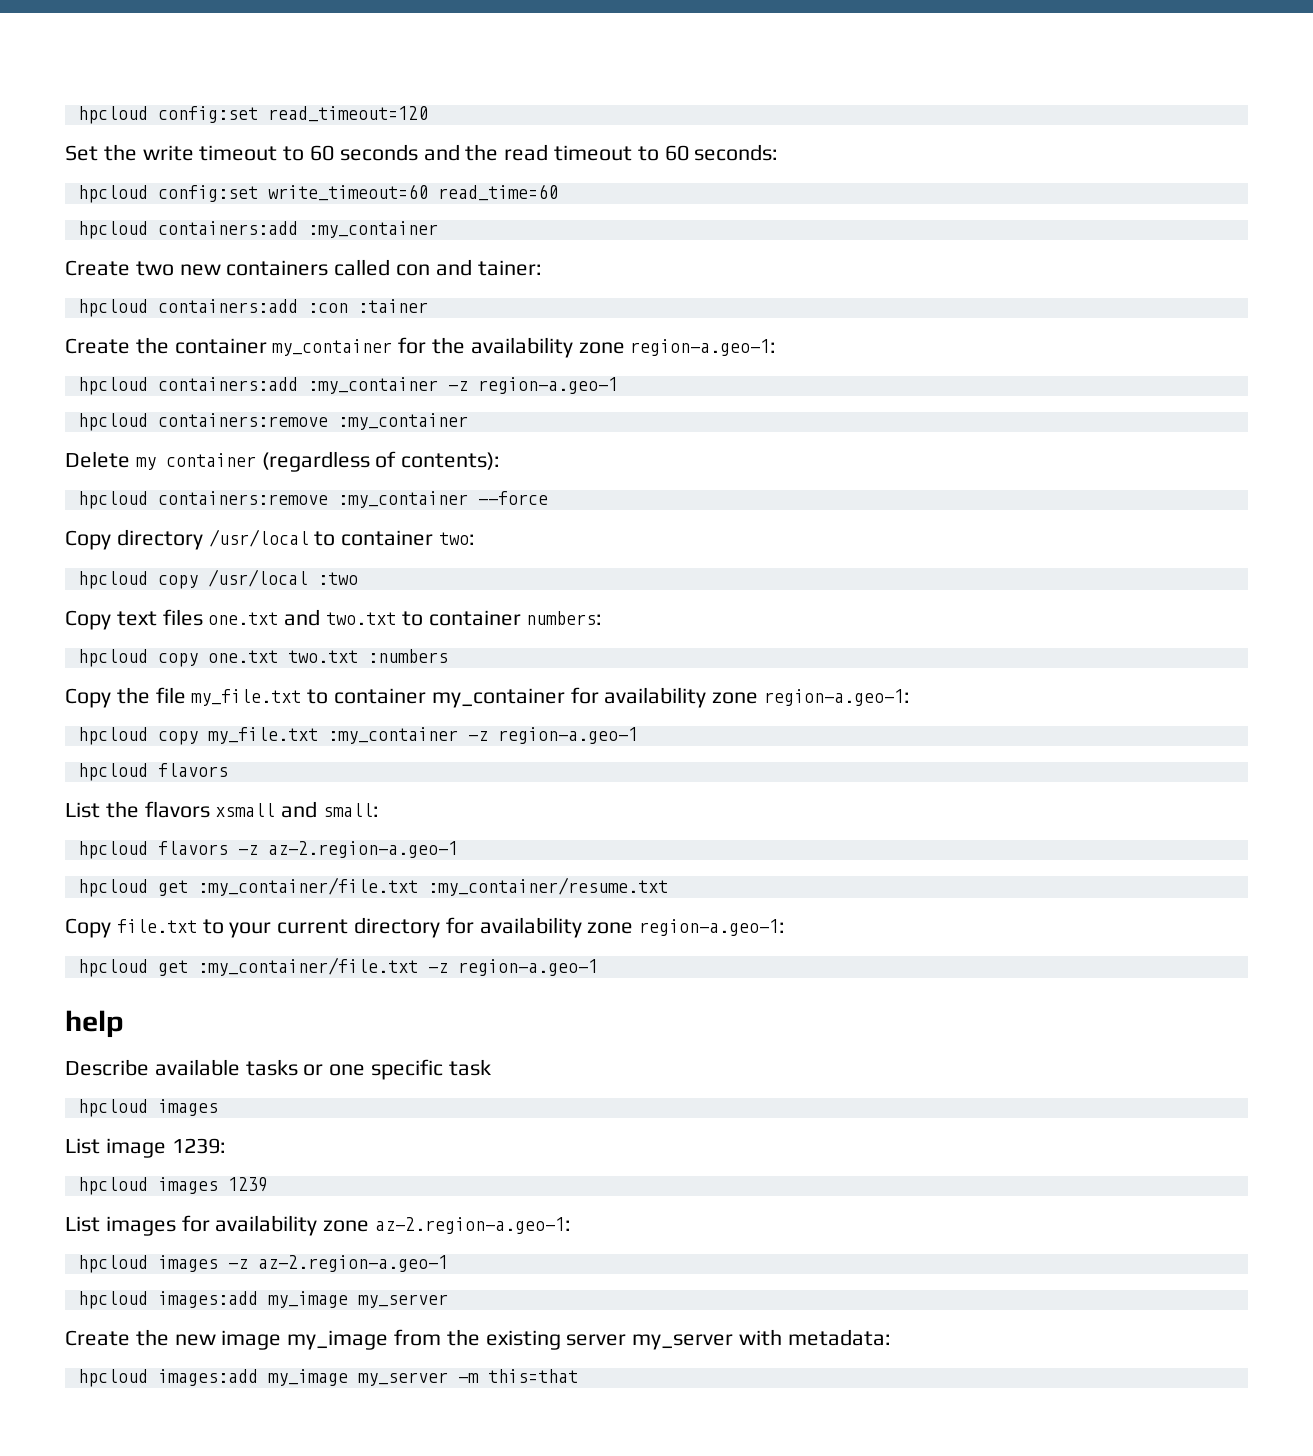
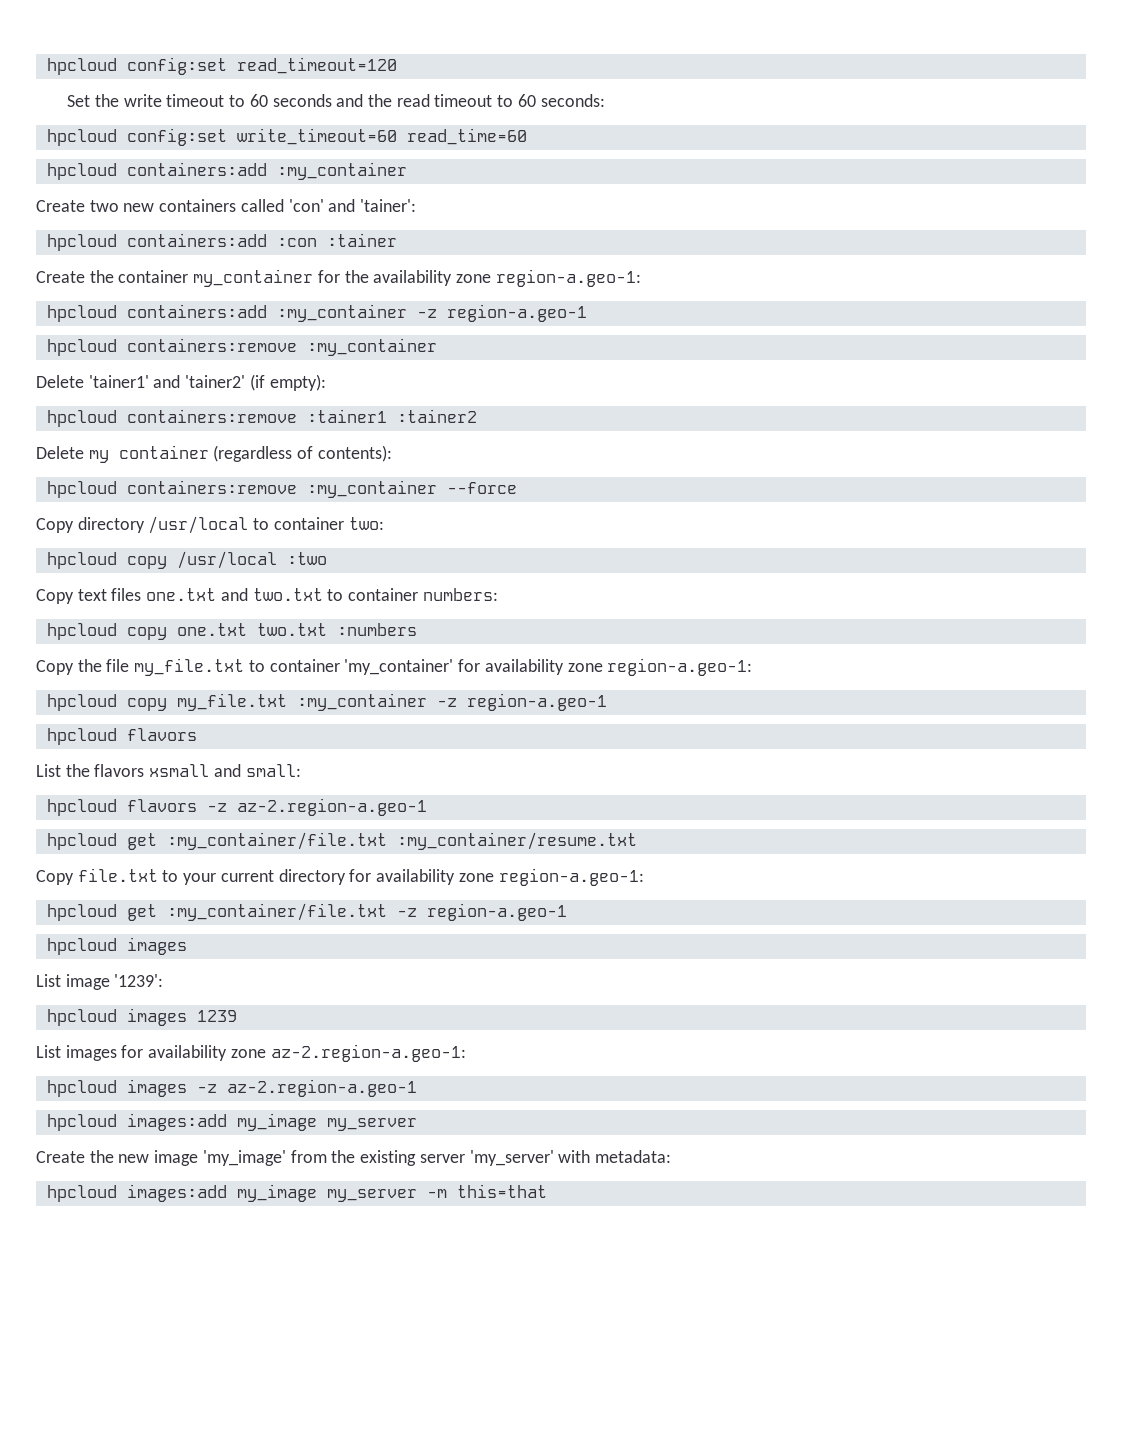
- Create two new containers called con and tainer:
+ Create two new containers called 'con' and 'tainer':
+ Delete 'tainer1' and 'tainer2' (if empty):
+ hpcloud containers:remove :tainer1 :tainer2
- Copy the file my_file.txt to container my_container for availability zone region-a.geo-1:
+ Copy the file my_file.txt to container 'my_container' for availability zone region-a.geo-1:
- help
- Describe available tasks or one specific task
- List image 1239:
+ List image '1239':
- Create the new image my_image from the existing server my_server with metadata:
+ Create the new image 'my_image' from the existing server 'my_server' with metadata:

